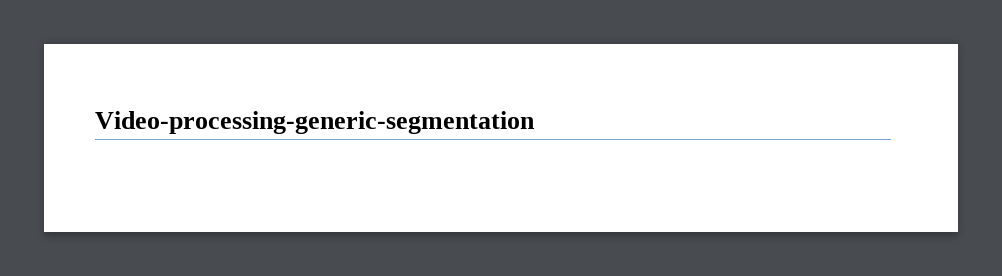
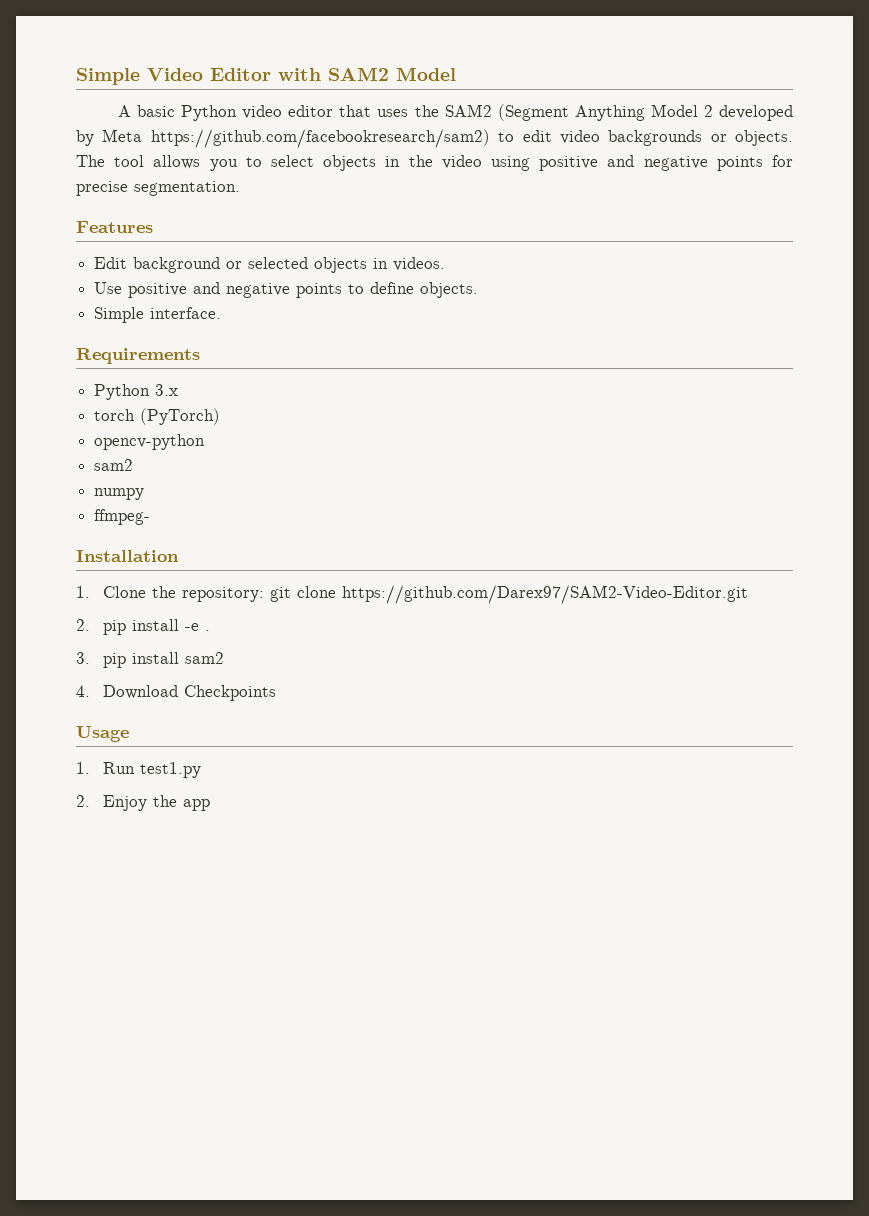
- Video-processing-generic-segmentation
+ Simple Video Editor with SAM2 Model
+ A basic Python video editor that uses the SAM2 (Segment Anything Model 2 developed by Meta https://github.com/facebookresearch/sam2) to edit video backgrounds or objects. The tool allows you to select objects in the video using positive and negative points for precise segmentation.
+ Features
+ Edit background or selected objects in videos.
+ Use positive and negative points to define objects.
+ Simple interface.
+ Requirements
+ Python 3.x
+ torch (PyTorch)
+ opencv-python
+ sam2
+ numpy
+ ffmpeg-
+ Installation
+ 1. Clone the repository: git clone https://github.com/Darex97/SAM2-Video-Editor.git
+ 2. pip install -e .
+ 3. pip install sam2
+ 4. Download Checkpoints
+ Usage
+ 1. Run test1.py
+ 2. Enjoy the app

